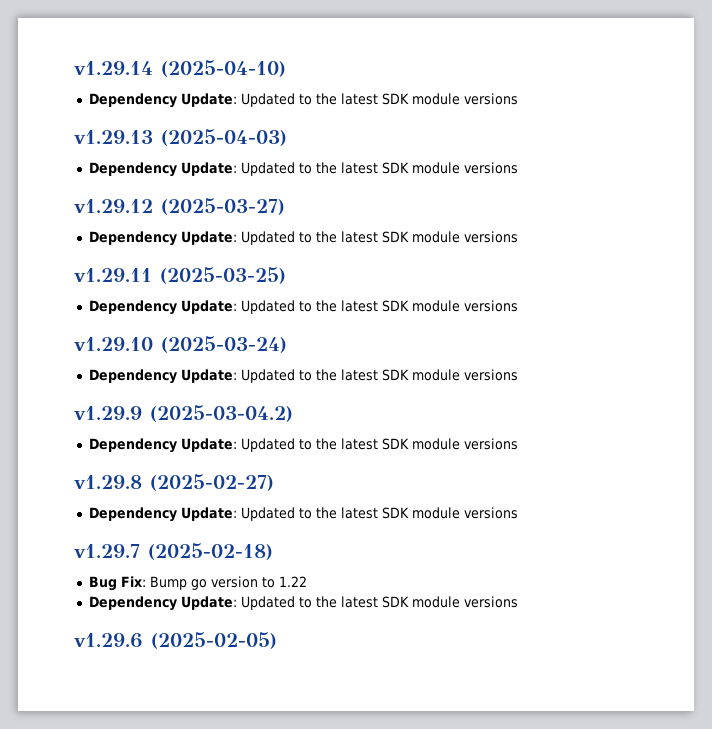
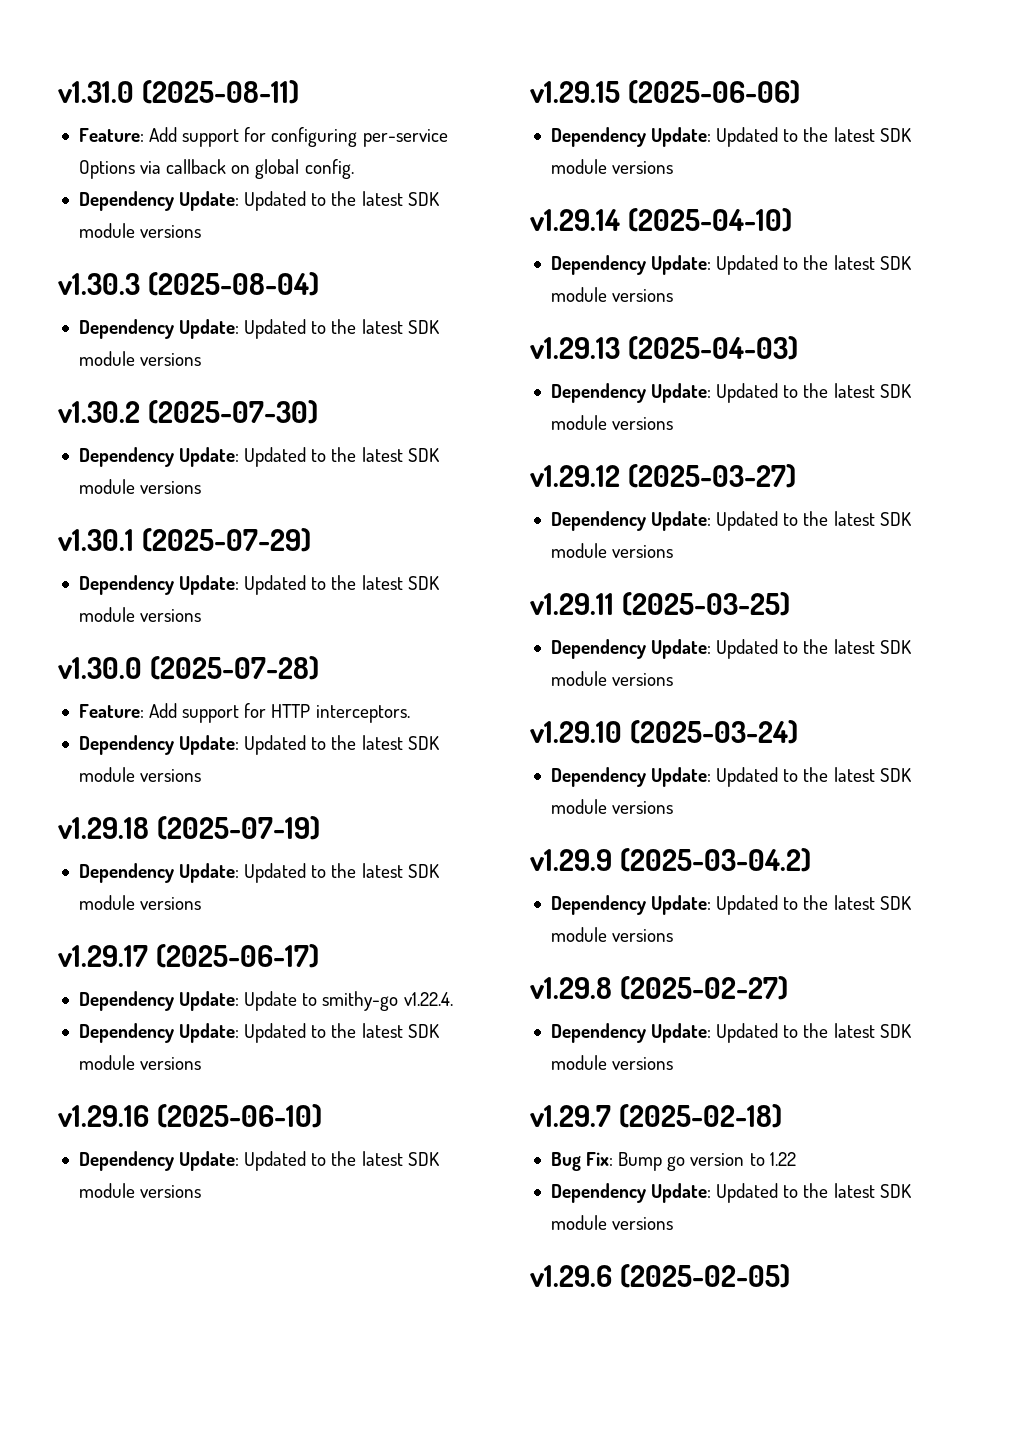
+ v1.31.0 (2025-08-11)
+ Feature: Add support for configuring per-service Options via callback on global config.
+ Dependency Update: Updated to the latest SDK module versions
+ v1.30.3 (2025-08-04)
+ Dependency Update: Updated to the latest SDK module versions
+ v1.30.2 (2025-07-30)
+ Dependency Update: Updated to the latest SDK module versions
+ v1.30.1 (2025-07-29)
+ Dependency Update: Updated to the latest SDK module versions
+ v1.30.0 (2025-07-28)
+ Feature: Add support for HTTP interceptors.
+ Dependency Update: Updated to the latest SDK module versions
+ v1.29.18 (2025-07-19)
+ Dependency Update: Updated to the latest SDK module versions
+ v1.29.17 (2025-06-17)
+ Dependency Update: Update to smithy-go v1.22.4.
+ Dependency Update: Updated to the latest SDK module versions
+ v1.29.16 (2025-06-10)
+ Dependency Update: Updated to the latest SDK module versions
+ v1.29.15 (2025-06-06)
+ Dependency Update: Updated to the latest SDK module versions

